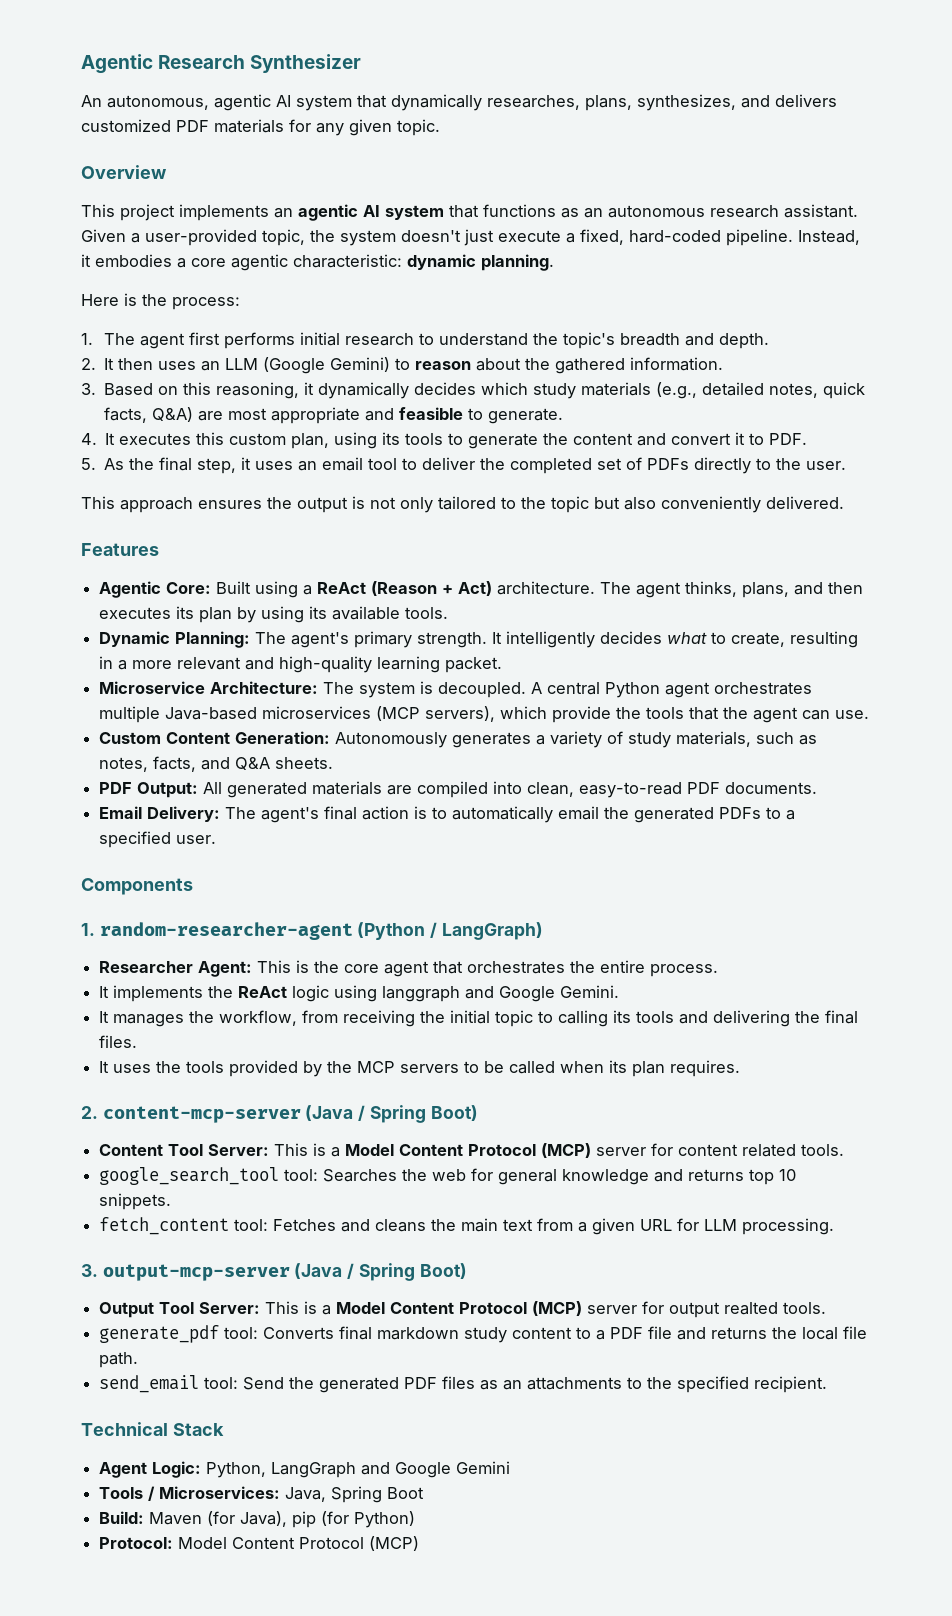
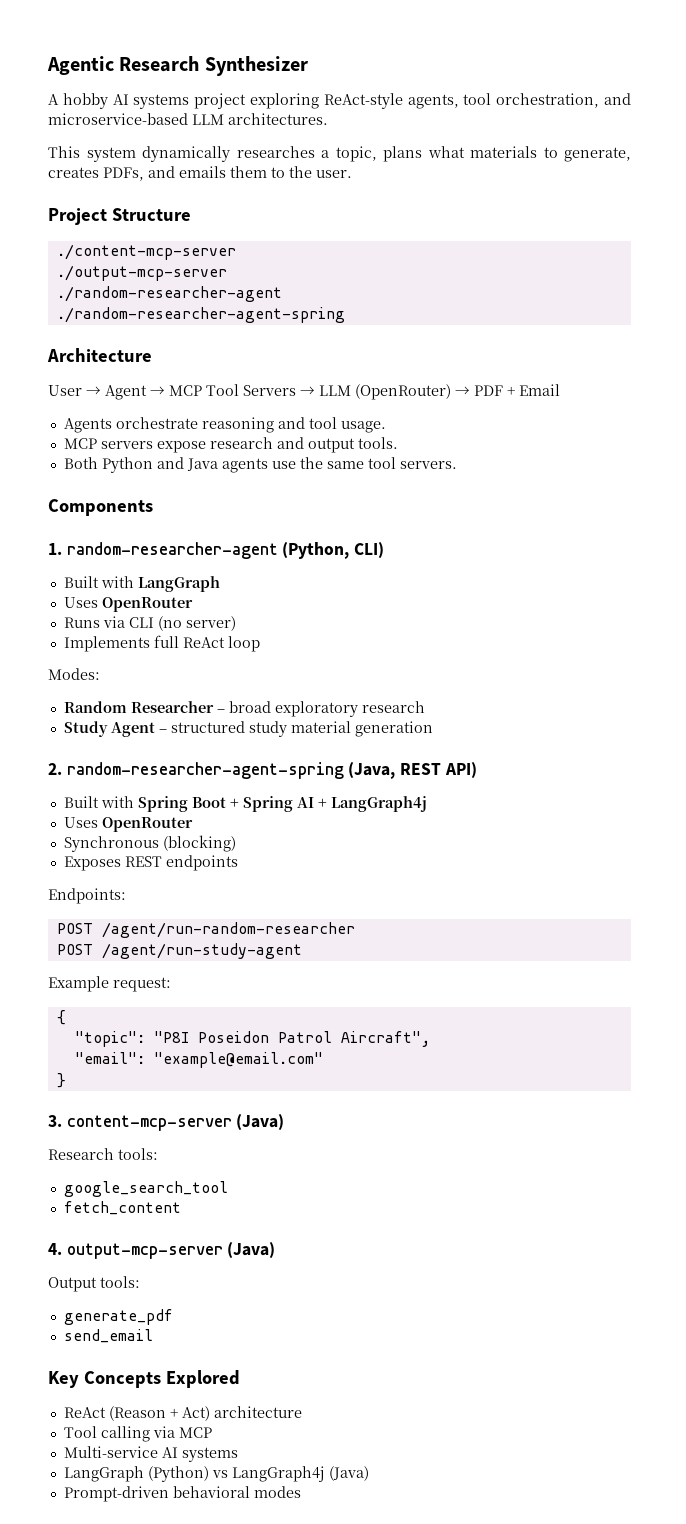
- An autonomous, agentic AI system that dynamically researches, plans, synthesizes, and delivers customized PDF materials for any given topic.
- Overview
- This project implements an agentic AI system that functions as an autonomous research assistant. Given a user-provided topic, the system doesn't just execute a fixed, hard-coded pipeline. Instead, it embodies a core agentic characteristic: dynamic planning.
- Here is the process:
- 1. The agent first performs initial research to understand the topic's breadth and depth.
- 2. It then uses an LLM (Google Gemini) to reason about the gathered information.
- 3. Based on this reasoning, it dynamically decides which study materials (e.g., detailed notes, quick facts, Q&A) are most appropriate and feasible to generate.
- 4. It executes this custom plan, using its tools to generate the content and convert it to PDF.
- 5. As the final step, it uses an email tool to deliver the completed set of PDFs directly to the user.
- This approach ensures the output is not only tailored to the topic but also conveniently delivered.
- Features
- Agentic Core: Built using a ReAct (Reason + Act) architecture. The agent thinks, plans, and then executes its plan by using its available tools.
- Dynamic Planning: The agent's primary strength. It intelligently decides what to create, resulting in a more relevant and high-quality learning packet.
- Microservice Architecture: The system is decoupled. A central Python agent orchestrates multiple Java-based microservices (MCP servers), which provide the tools that the agent can use.
- Custom Content Generation: Autonomously generates a variety of study materials, such as notes, facts, and Q&A sheets.
- PDF Output: All generated materials are compiled into clean, easy-to-read PDF documents.
- Email Delivery: The agent's final action is to automatically email the generated PDFs to a specified user.
+ A hobby AI systems project exploring ReAct-style agents, tool orchestration, and microservice-based LLM architectures.
+ This system dynamically researches a topic, plans what materials to generate, creates PDFs, and emails them to the user.
+ Project Structure
+ ./content-mcp-server
+ ./output-mcp-server
+ ./random-researcher-agent
+ ./random-researcher-agent-spring
+ Architecture
+ User → Agent → MCP Tool Servers → LLM (OpenRouter) → PDF + Email
+ Agents orchestrate reasoning and tool usage.
+ MCP servers expose research and output tools.
+ Both Python and Java agents use the same tool servers.
  Components
- 1. random-researcher-agent (Python / LangGraph)
- Researcher Agent: This is the core agent that orchestrates the entire process.
- It implements the ReAct logic using langgraph and Google Gemini.
- It manages the workflow, from receiving the initial topic to calling its tools and delivering the final files.
- It uses the tools provided by the MCP servers to be called when its plan requires.
- 2. content-mcp-server (Java / Spring Boot)
- Content Tool Server: This is a Model Content Protocol (MCP) server for content related tools.
- google_search_tool tool: Searches the web for general knowledge and returns top 10 snippets.
- fetch_content tool: Fetches and cleans the main text from a given URL for LLM processing.
- 3. output-mcp-server (Java / Spring Boot)
- Output Tool Server: This is a Model Content Protocol (MCP) server for output realted tools.
- generate_pdf tool: Converts final markdown study content to a PDF file and returns the local file path.
- send_email tool: Send the generated PDF files as an attachments to the specified recipient.
- Technical Stack
- Agent Logic: Python, LangGraph and Google Gemini
- Tools / Microservices: Java, Spring Boot
- Build: Maven (for Java), pip (for Python)
- Protocol: Model Content Protocol (MCP)
+ 1. random-researcher-agent (Python, CLI)
+ Built with LangGraph
+ Uses OpenRouter
+ Runs via CLI (no server)
+ Implements full ReAct loop
+ Modes:
+ Random Researcher – broad exploratory research
+ Study Agent – structured study material generation
+ 2. random-researcher-agent-spring (Java, REST API)
+ Built with Spring Boot + Spring AI + LangGraph4j
+ Uses OpenRouter
+ Synchronous (blocking)
+ Exposes REST endpoints
+ Endpoints:
+ POST /agent/run-random-researcher
+ POST /agent/run-study-agent
+ Example request:
+ {
+ "topic": "P8I Poseidon Patrol Aircraft",
+ "email": "example@email.com"
+ }
+ 3. content-mcp-server (Java)
+ Research tools:
+ google_search_tool
+ fetch_content
+ 4. output-mcp-server (Java)
+ Output tools:
+ generate_pdf
+ send_email
+ Key Concepts Explored
+ ReAct (Reason + Act) architecture
+ Tool calling via MCP
+ Multi-service AI systems
+ LangGraph (Python) vs LangGraph4j (Java)
+ Prompt-driven behavioral modes

